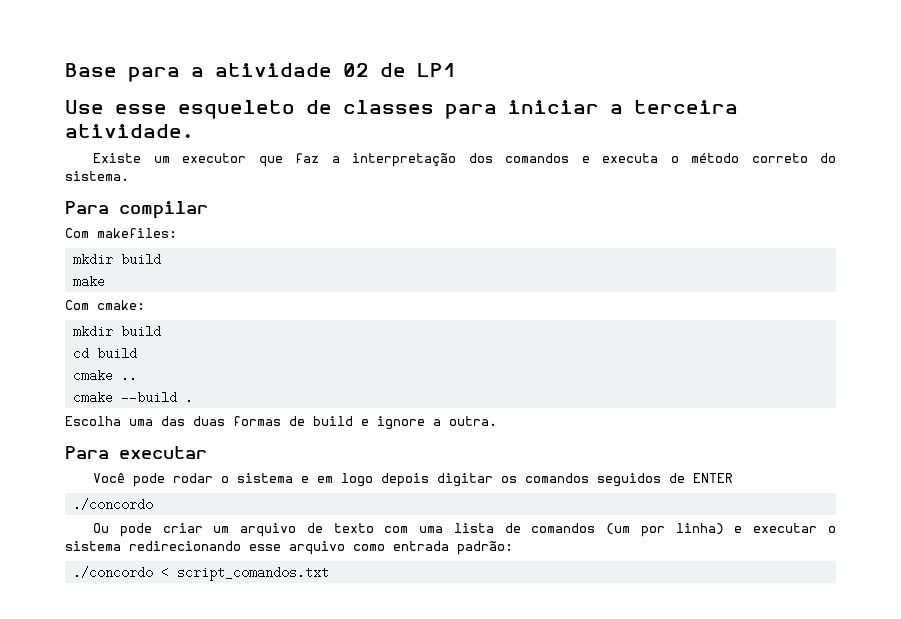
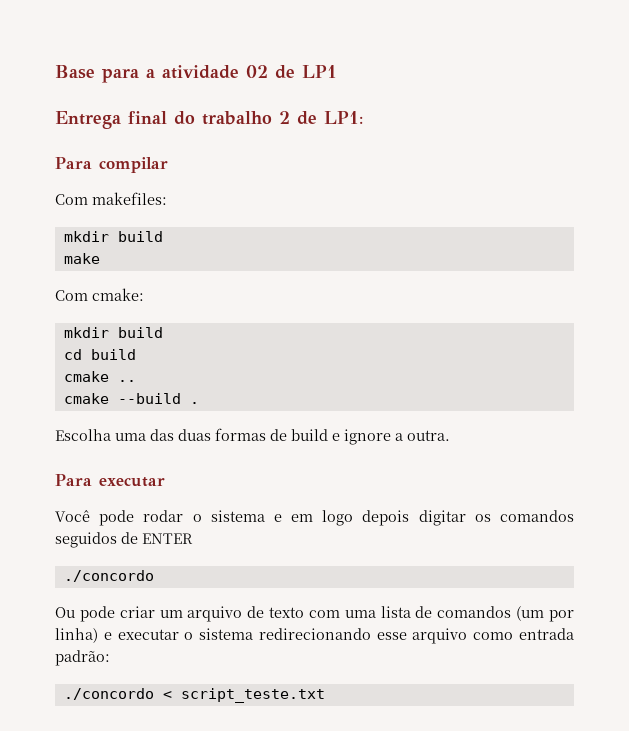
- Use esse esqueleto de classes para iniciar a terceira atividade.
- Existe um executor que faz a interpretação dos comandos e executa o método correto do sistema.
+ Entrega final do trabalho 2 de LP1:
- ./concordo < script_comandos.txt
+ ./concordo < script_teste.txt

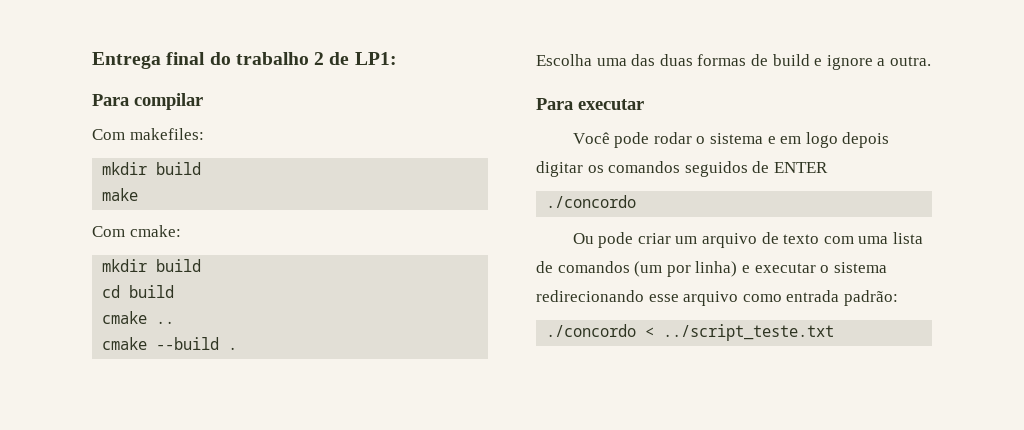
- Base para a atividade 02 de LP1
- ./concordo < script_teste.txt
+ ./concordo < ../script_teste.txt

